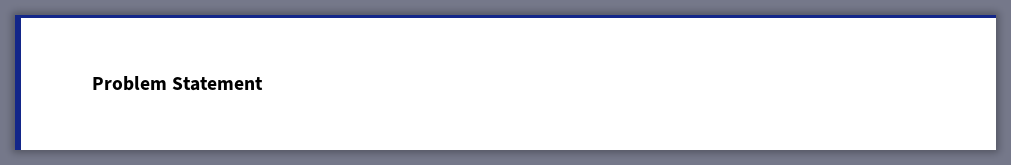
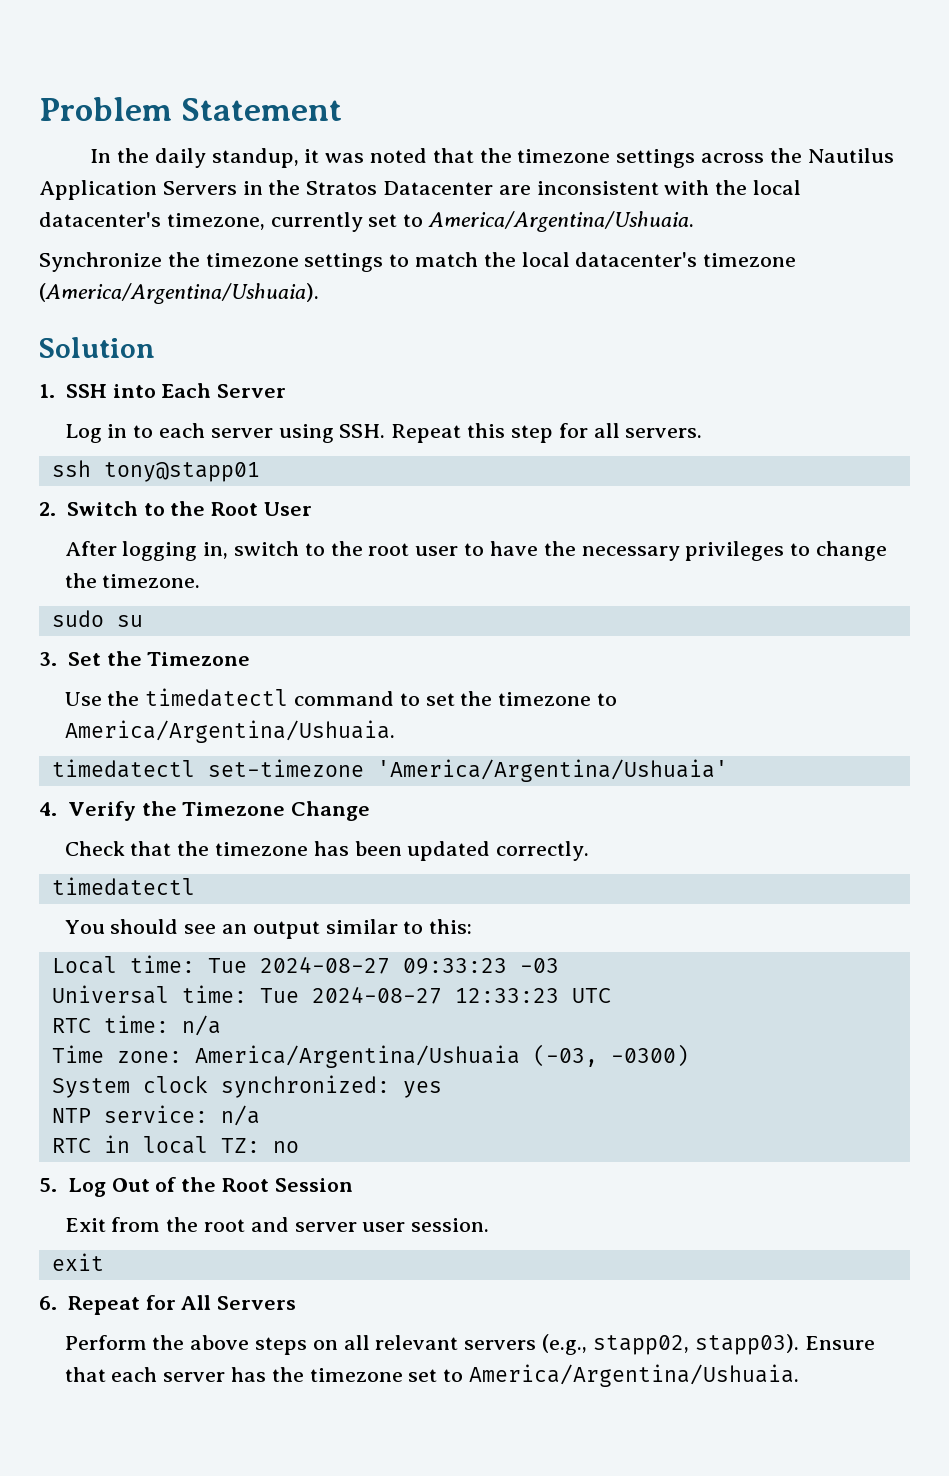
+ In the daily standup, it was noted that the timezone settings across the Nautilus Application Servers in the Stratos Datacenter are inconsistent with the local datacenter's timezone, currently set to America/Argentina/Ushuaia.
+ Synchronize the timezone settings to match the local datacenter's timezone (America/Argentina/Ushuaia).
+ Solution
+ 1. SSH into Each Server
+ Log in to each server using SSH. Repeat this step for all servers.
+ ssh tony@stapp01
+ 2. Switch to the Root User
+ After logging in, switch to the root user to have the necessary privileges to change the timezone.
+ sudo su
+ 3. Set the Timezone
+ Use the timedatectl command to set the timezone to America/Argentina/Ushuaia.
+ timedatectl set-timezone 'America/Argentina/Ushuaia'
+ 4. Verify the Timezone Change
+ Check that the timezone has been updated correctly.
+ timedatectl
+ You should see an output similar to this:
+ Local time: Tue 2024-08-27 09:33:23 -03
+ Universal time: Tue 2024-08-27 12:33:23 UTC
+ RTC time: n/a
+ Time zone: America/Argentina/Ushuaia (-03, -0300)
+ System clock synchronized: yes
+ NTP service: n/a
+ RTC in local TZ: no
+ 5. Log Out of the Root Session
+ Exit from the root and server user session.
+ exit
+ 6. Repeat for All Servers
+ Perform the above steps on all relevant servers (e.g., stapp02, stapp03). Ensure that each server has the timezone set to America/Argentina/Ushuaia.

